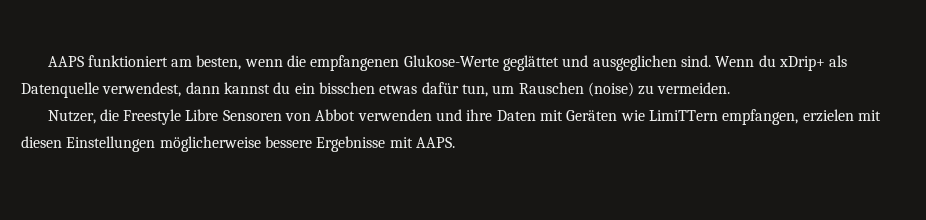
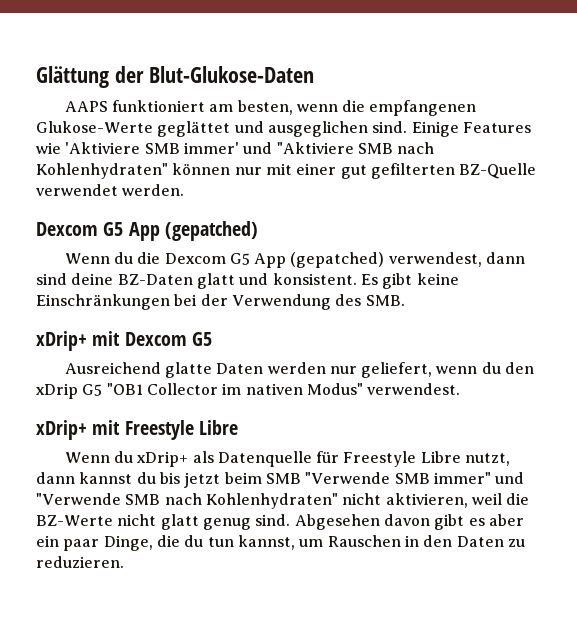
+ Glättung der Blut-Glukose-Daten
- AAPS funktioniert am besten, wenn die empfangenen Glukose-Werte geglättet und ausgeglichen sind. Wenn du xDrip+ als Datenquelle verwendest, dann kannst du ein bisschen etwas dafür tun, um Rauschen (noise) zu vermeiden.
- Nutzer, die Freestyle Libre Sensoren von Abbot verwenden und ihre Daten mit Geräten wie LimiTTern empfangen, erzielen mit diesen Einstellungen möglicherweise bessere Ergebnisse mit AAPS.
+ AAPS funktioniert am besten, wenn die empfangenen Glukose-Werte geglättet und ausgeglichen sind. Einige Features wie 'Aktiviere SMB immer' und "Aktiviere SMB nach Kohlenhydraten" können nur mit einer gut gefilterten BZ-Quelle verwendet werden.
+ Dexcom G5 App (gepatched)
+ Wenn du die Dexcom G5 App (gepatched) verwendest, dann sind deine BZ-Daten glatt und konsistent. Es gibt keine Einschränkungen bei der Verwendung des SMB.
+ xDrip+ mit Dexcom G5
+ Ausreichend glatte Daten werden nur geliefert, wenn du den xDrip G5 "OB1 Collector im nativen Modus" verwendest.
+ xDrip+ mit Freestyle Libre
+ Wenn du xDrip+ als Datenquelle für Freestyle Libre nutzt, dann kannst du bis jetzt beim SMB "Verwende SMB immer" und "Verwende SMB nach Kohlenhydraten" nicht aktivieren, weil die BZ-Werte nicht glatt genug sind. Abgesehen davon gibt es aber ein paar Dinge, die du tun kannst, um Rauschen in den Daten zu reduzieren.

